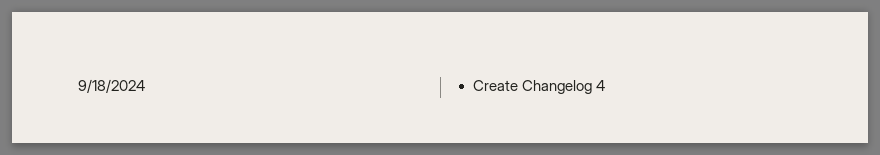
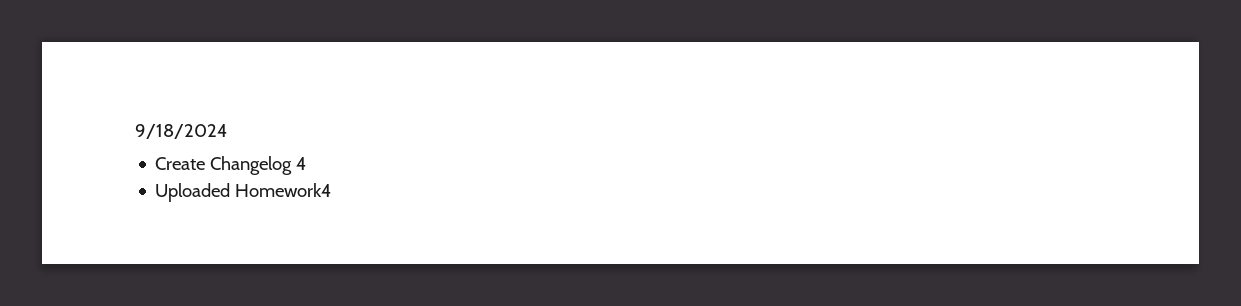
+ Uploaded Homework4

